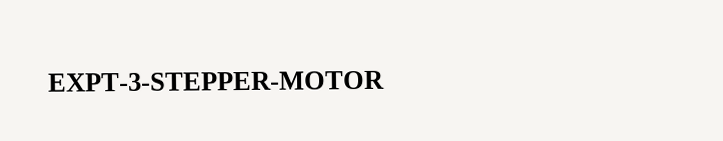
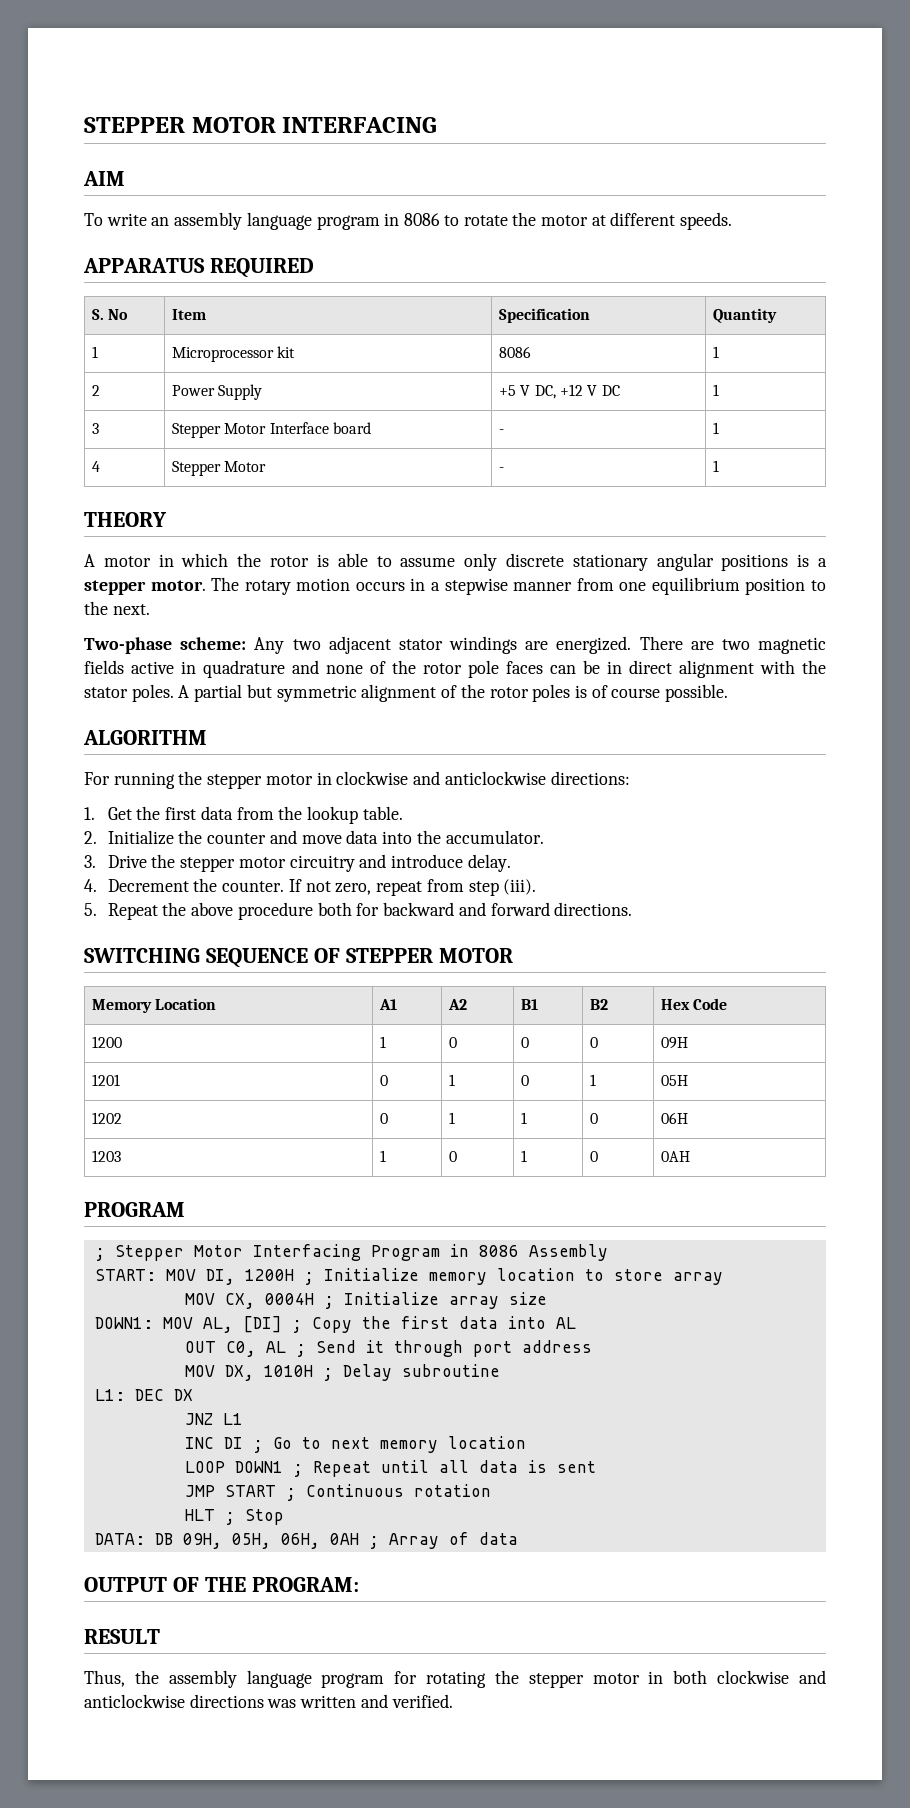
- EXPT-3-STEPPER-MOTOR
+ STEPPER MOTOR INTERFACING
+ AIM
+ To write an assembly language program in 8086 to rotate the motor at different speeds.
+ APPARATUS REQUIRED
+ S. No | Item | Specification | Quantity
+ 1 | Microprocessor kit | 8086 | 1
+ 2 | Power Supply | +5 V DC, +12 V DC | 1
+ 3 | Stepper Motor Interface board | - | 1
+ 4 | Stepper Motor | - | 1
+ THEORY
+ A motor in which the rotor is able to assume only discrete stationary angular positions is a stepper motor. The rotary motion occurs in a stepwise manner from one equilibrium position to the next.
+ Two-phase scheme: Any two adjacent stator windings are energized. There are two magnetic fields active in quadrature and none of the rotor pole faces can be in direct alignment with the stator poles. A partial but symmetric alignment of the rotor poles is of course possible.
+ ALGORITHM
+ For running the stepper motor in clockwise and anticlockwise directions:
+ 1. Get the first data from the lookup table.
+ 2. Initialize the counter and move data into the accumulator.
+ 3. Drive the stepper motor circuitry and introduce delay.
+ 4. Decrement the counter. If not zero, repeat from step (iii).
+ 5. Repeat the above procedure both for backward and forward directions.
+ SWITCHING SEQUENCE OF STEPPER MOTOR
+ Memory Location | A1 | A2 | B1 | B2 | Hex Code
+ 1200 | 1 | 0 | 0 | 0 | 09H
+ 1201 | 0 | 1 | 0 | 1 | 05H
+ 1202 | 0 | 1 | 1 | 0 | 06H
+ 1203 | 1 | 0 | 1 | 0 | 0AH
+ PROGRAM
+ ; Stepper Motor Interfacing Program in 8086 Assembly
+ START: MOV DI, 1200H ; Initialize memory location to store array
+ MOV CX, 0004H ; Initialize array size
+ DOWN1: MOV AL, [DI] ; Copy the first data into AL
+ OUT C0, AL ; Send it through port address
+ MOV DX, 1010H ; Delay subroutine
+ L1: DEC DX
+ JNZ L1
+ INC DI ; Go to next memory location
+ LOOP DOWN1 ; Repeat until all data is sent
+ JMP START ; Continuous rotation
+ HLT ; Stop
+ DATA: DB 09H, 05H, 06H, 0AH ; Array of data
+ OUTPUT OF THE PROGRAM:
+ RESULT
+ Thus, the assembly language program for rotating the stepper motor in both clockwise and anticlockwise directions was written and verified.

